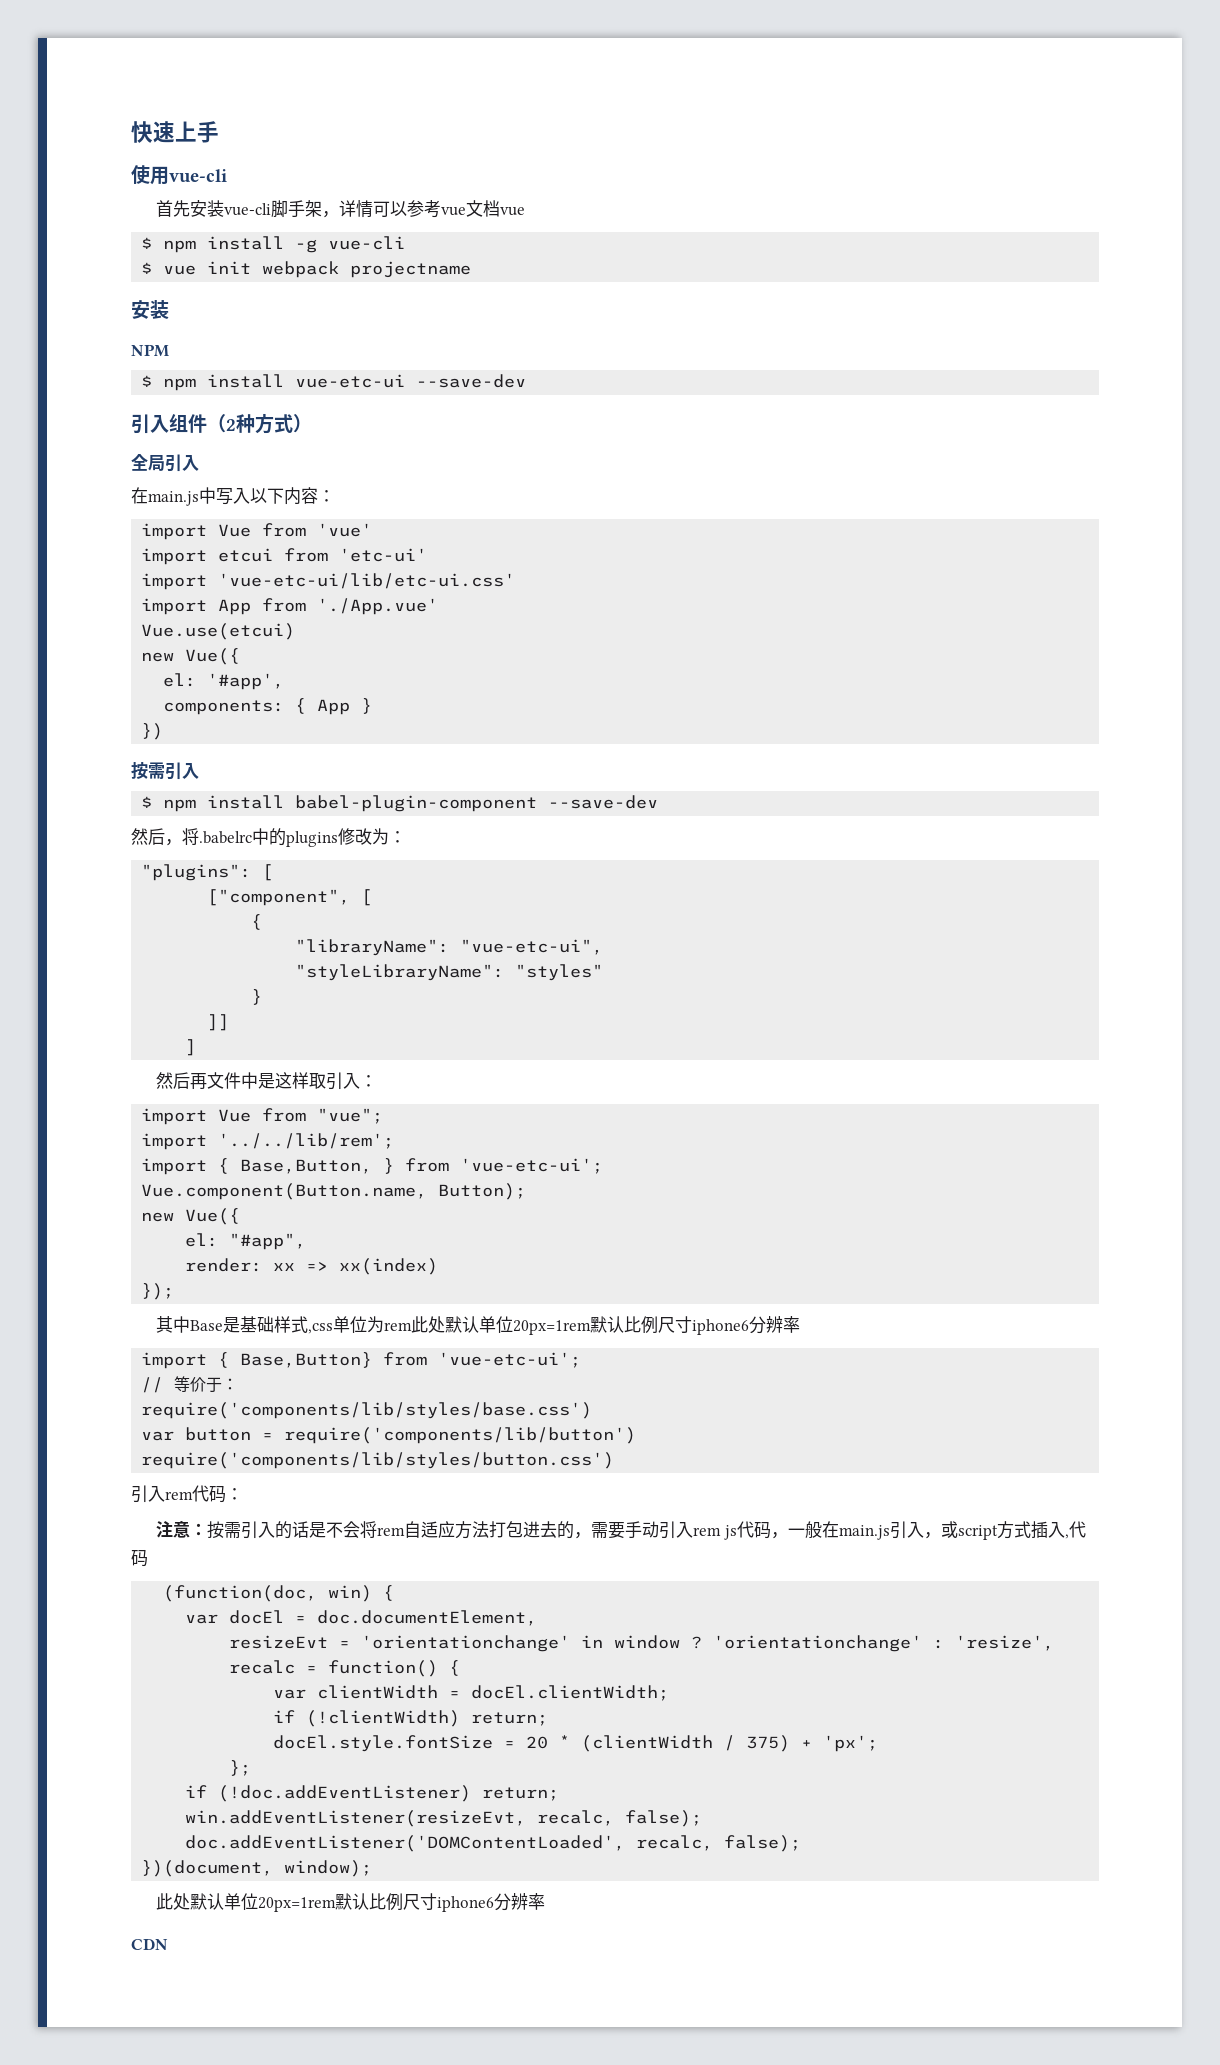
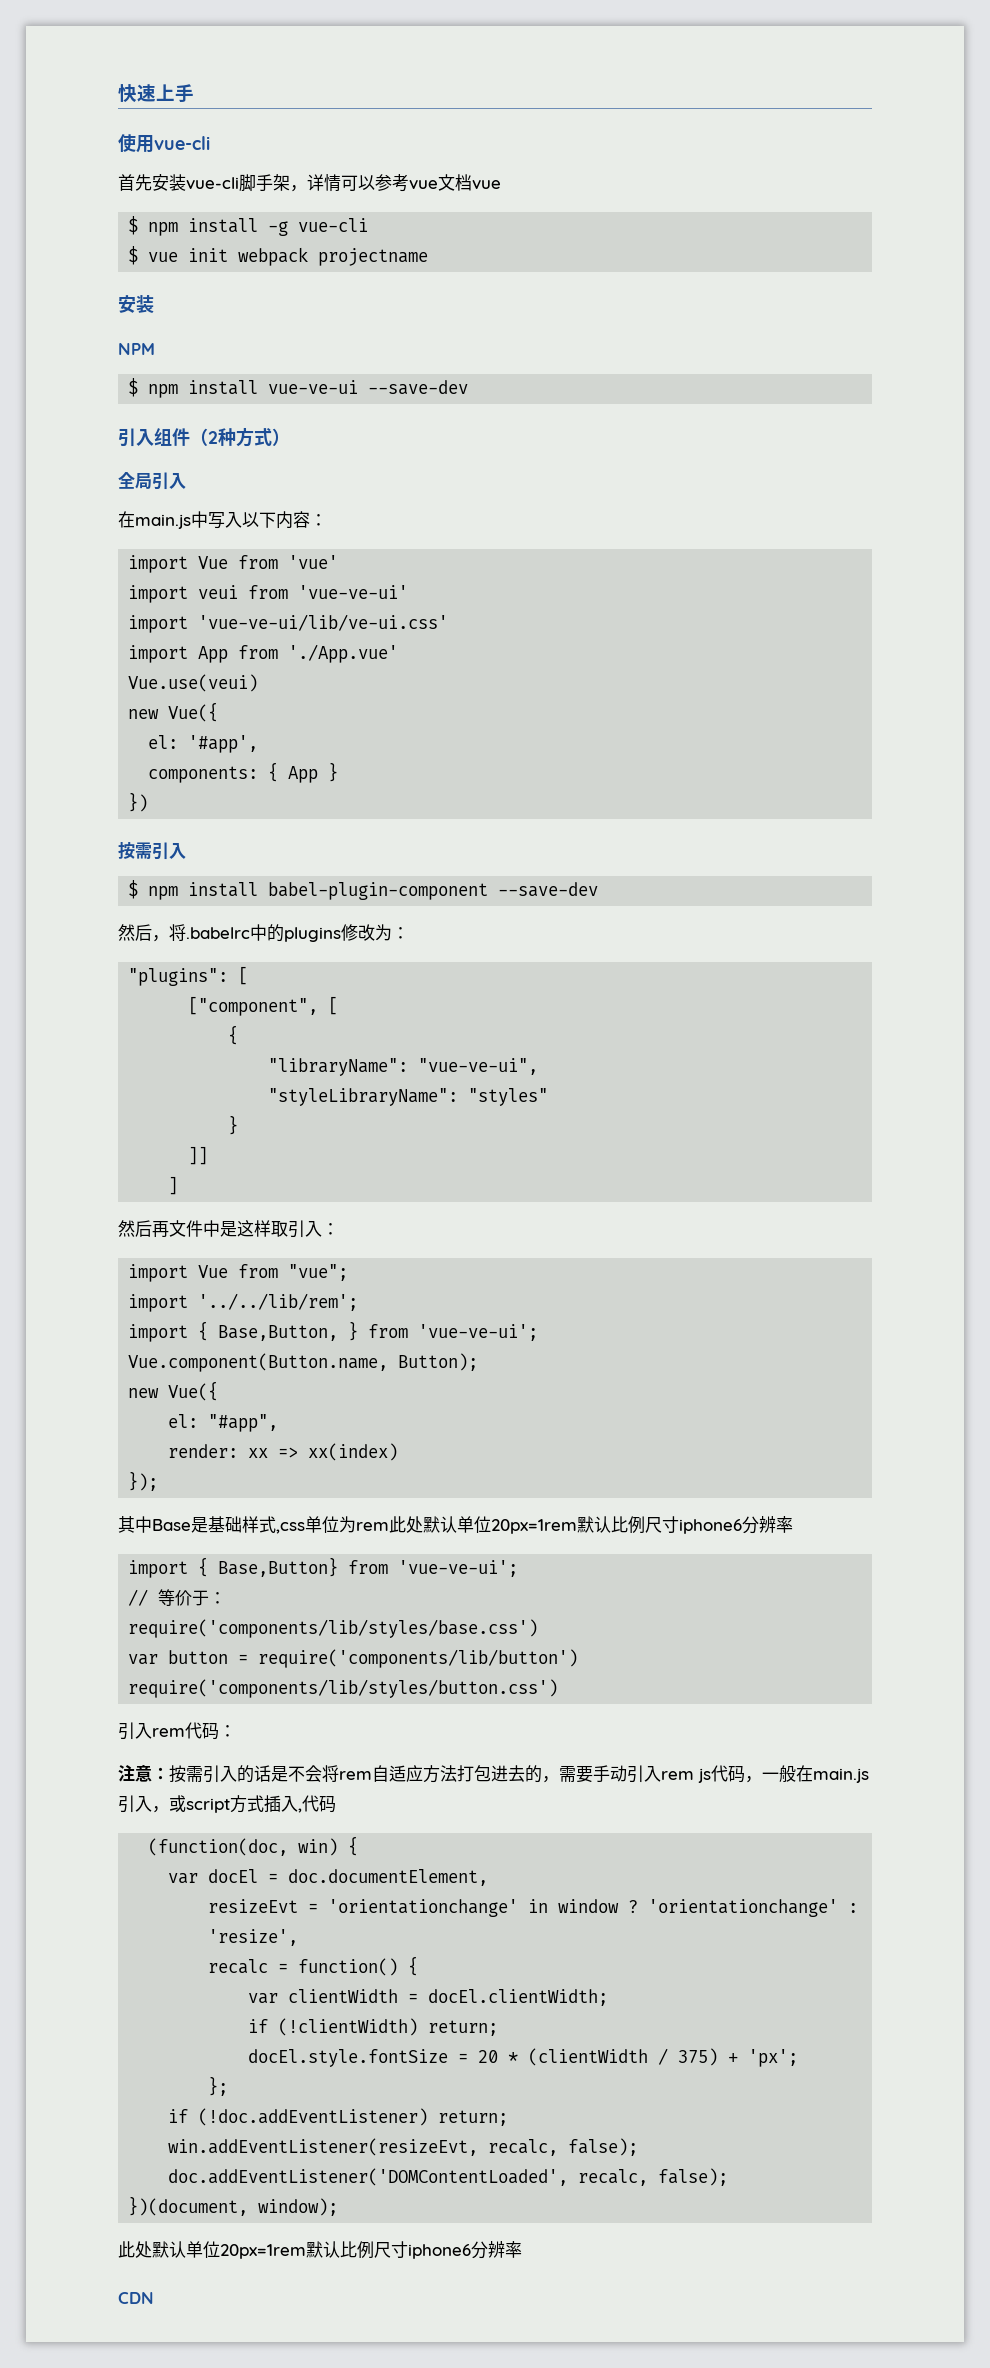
- $ npm install vue-etc-ui --save-dev
+ $ npm install vue-ve-ui --save-dev
- import etcui from 'etc-ui'
- import 'vue-etc-ui/lib/etc-ui.css'
+ import veui from 'vue-ve-ui'
+ import 'vue-ve-ui/lib/ve-ui.css'
- Vue.use(etcui)
+ Vue.use(veui)
- "libraryName": "vue-etc-ui",
+ "libraryName": "vue-ve-ui",
- import { Base,Button, } from 'vue-etc-ui';
+ import { Base,Button, } from 'vue-ve-ui';
- import { Base,Button} from 'vue-etc-ui';
+ import { Base,Button} from 'vue-ve-ui';

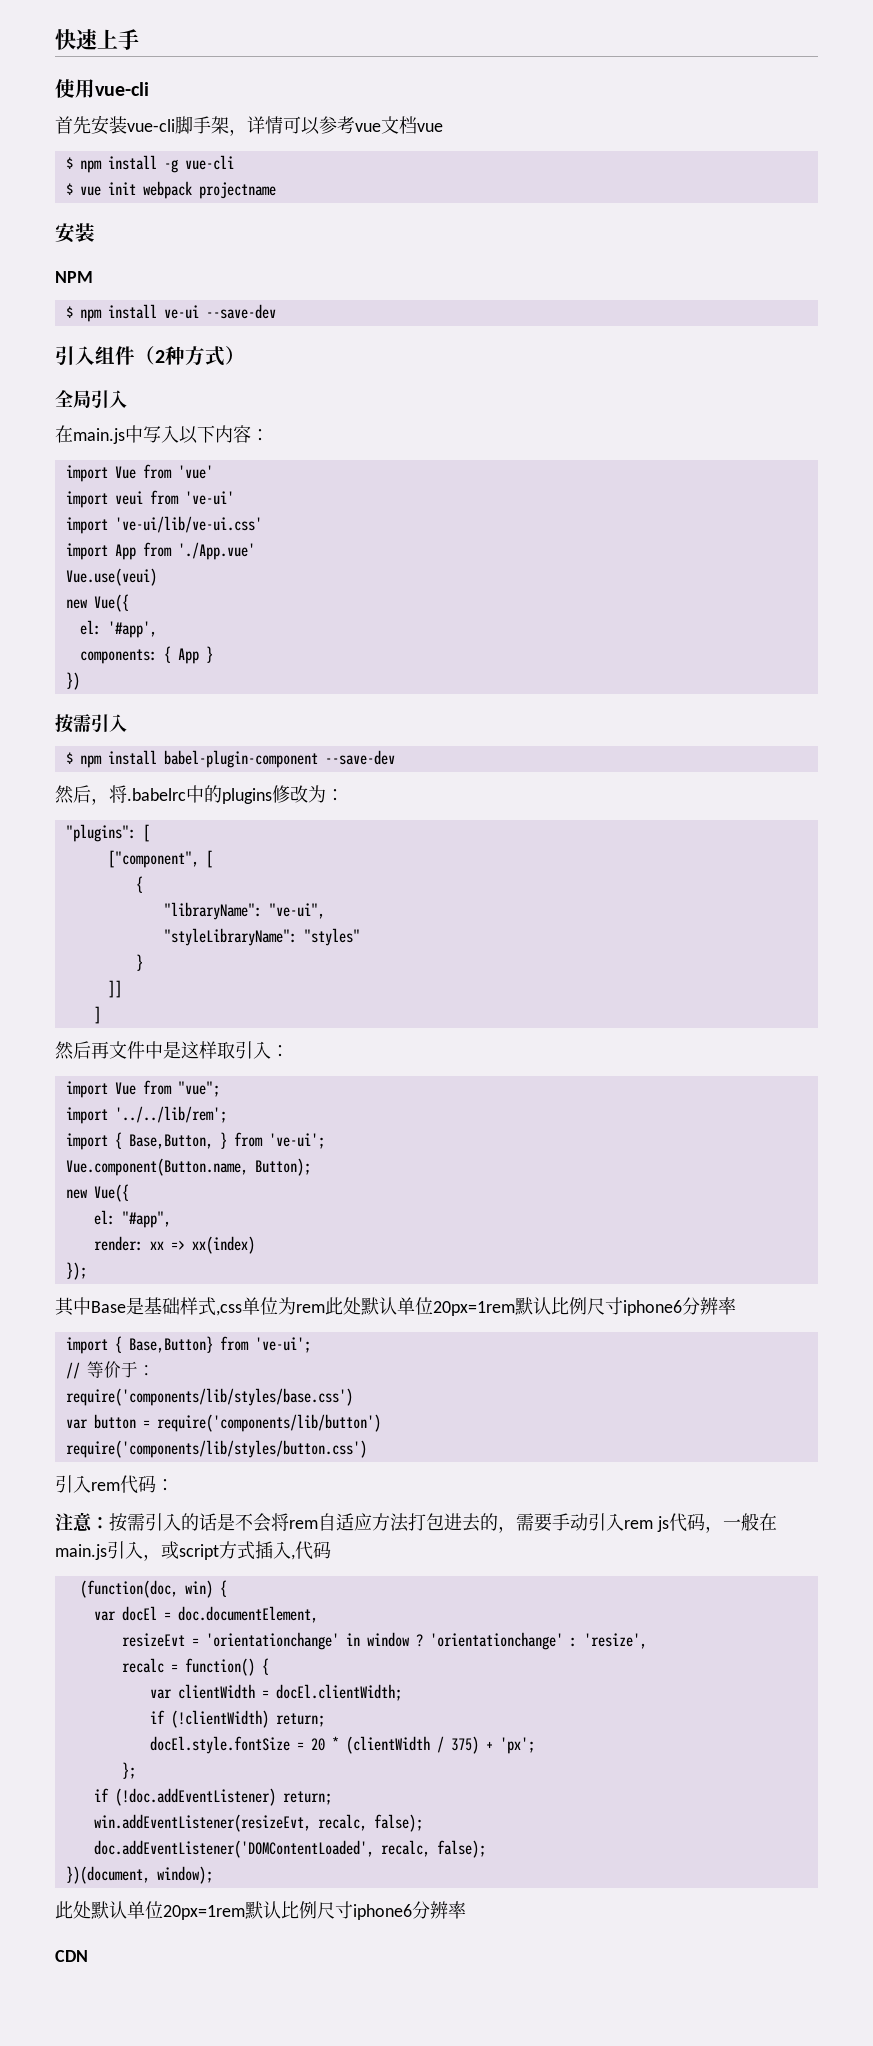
- $ npm install vue-ve-ui --save-dev
+ $ npm install ve-ui --save-dev
- import veui from 'vue-ve-ui'
- import 'vue-ve-ui/lib/ve-ui.css'
+ import veui from 've-ui'
+ import 've-ui/lib/ve-ui.css'
- "libraryName": "vue-ve-ui",
+ "libraryName": "ve-ui",
- import { Base,Button, } from 'vue-ve-ui';
+ import { Base,Button, } from 've-ui';
- import { Base,Button} from 'vue-ve-ui';
+ import { Base,Button} from 've-ui';

